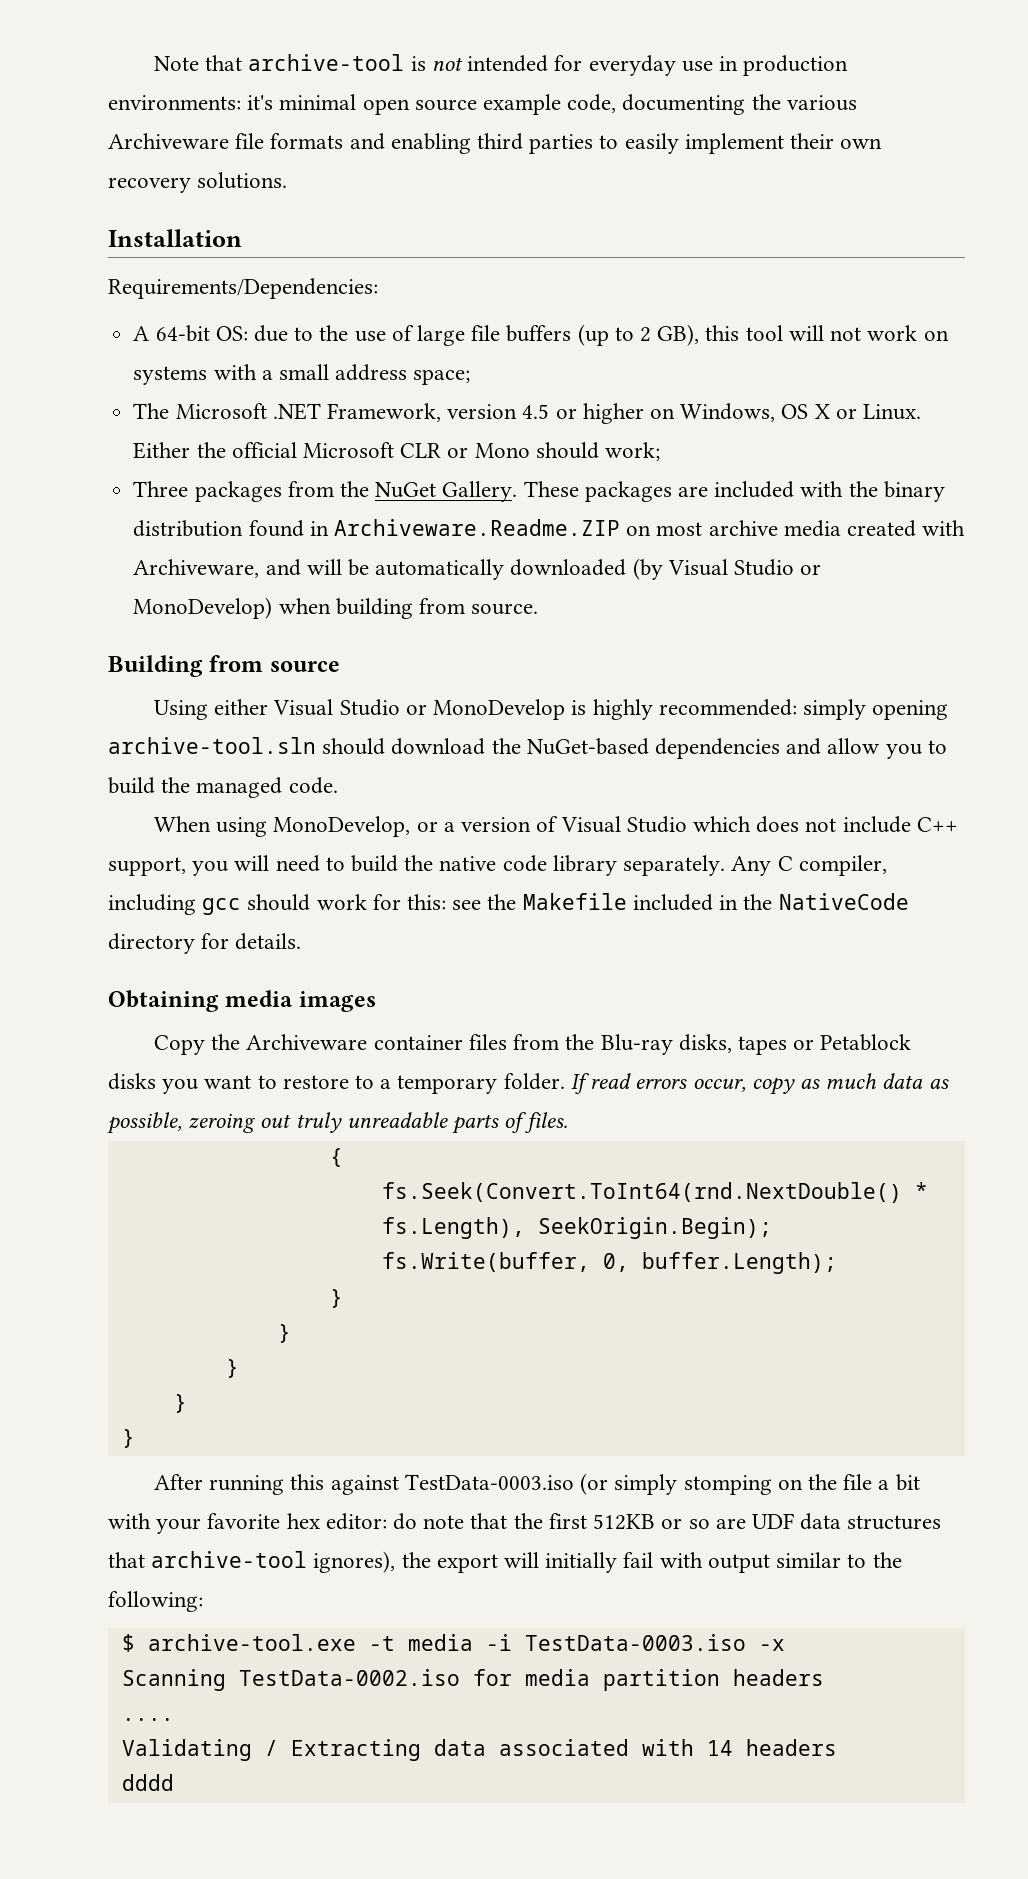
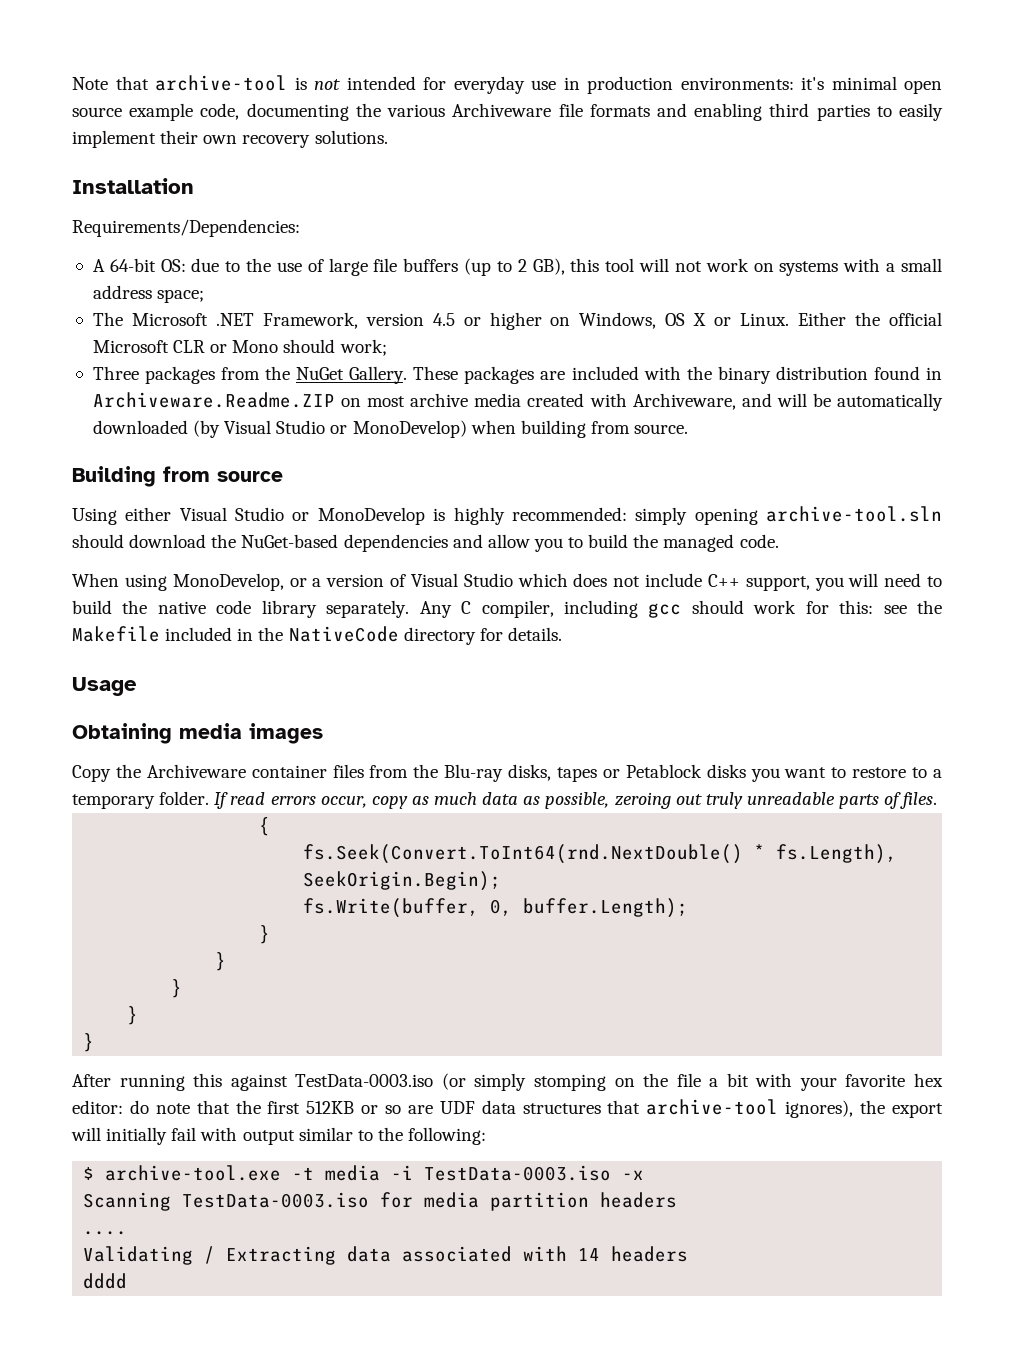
+ Usage
- Scanning TestData-0002.iso for media partition headers
+ Scanning TestData-0003.iso for media partition headers

